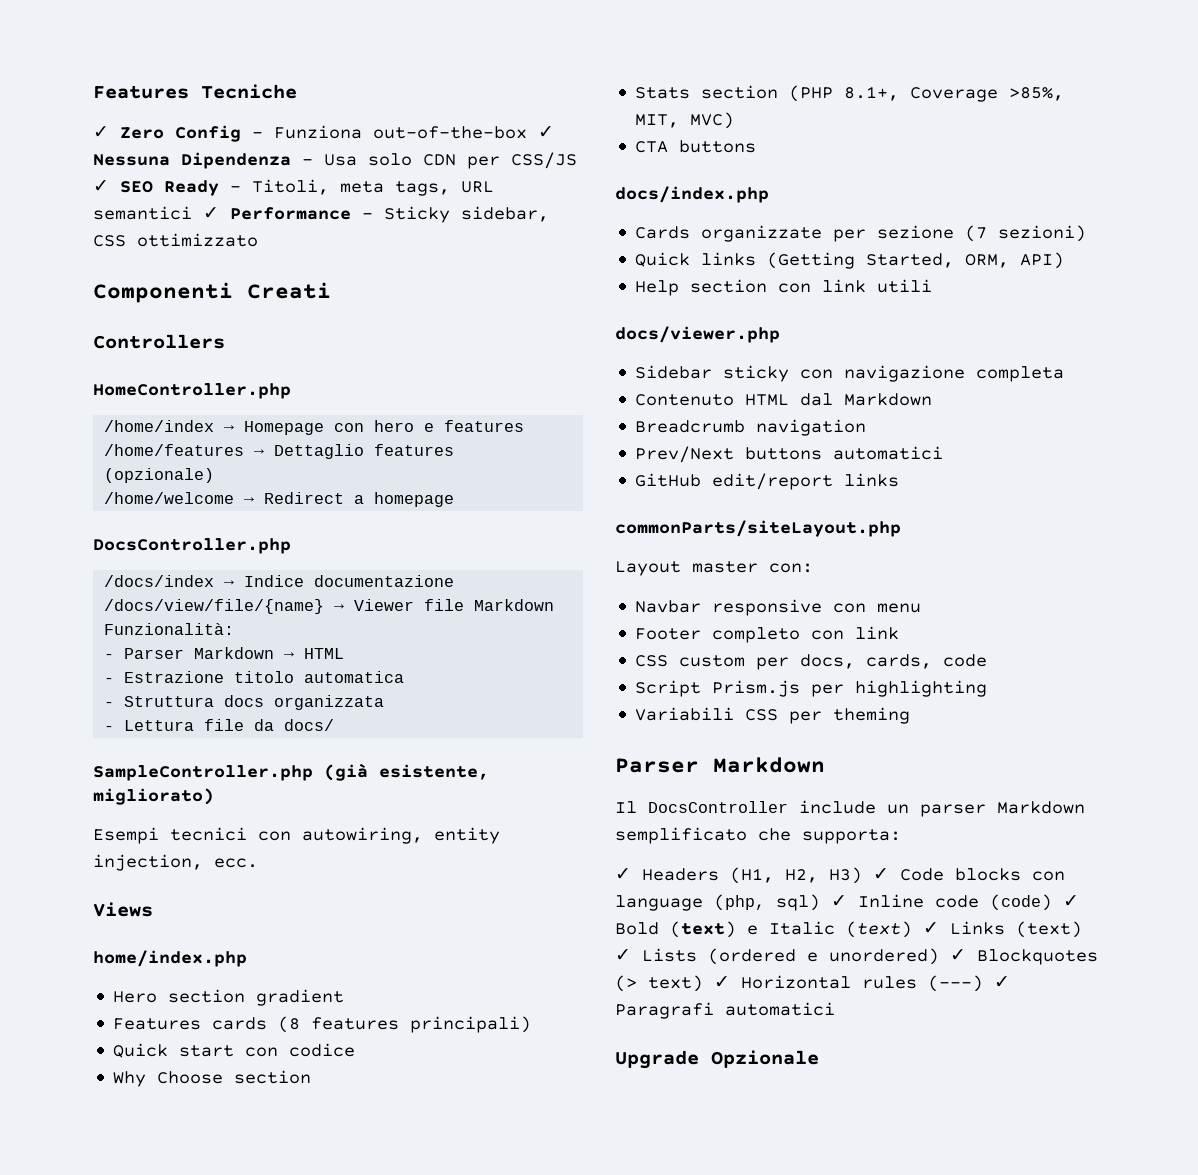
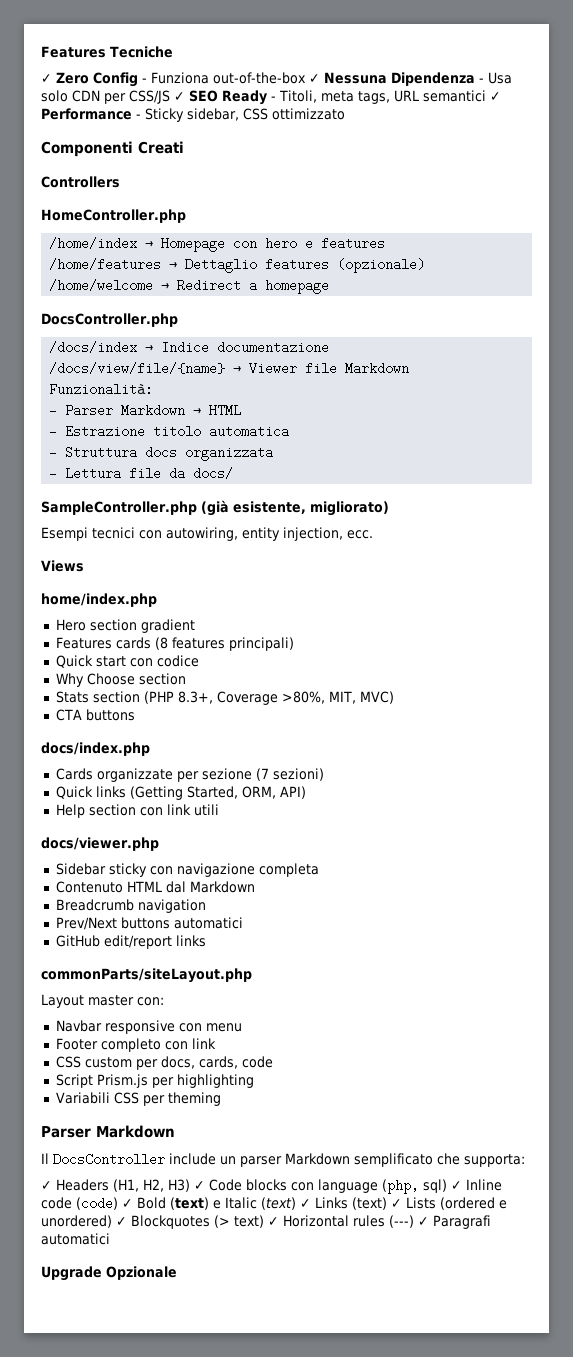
- Stats section (PHP 8.1+, Coverage >85%, MIT, MVC)
+ Stats section (PHP 8.3+, Coverage >80%, MIT, MVC)

